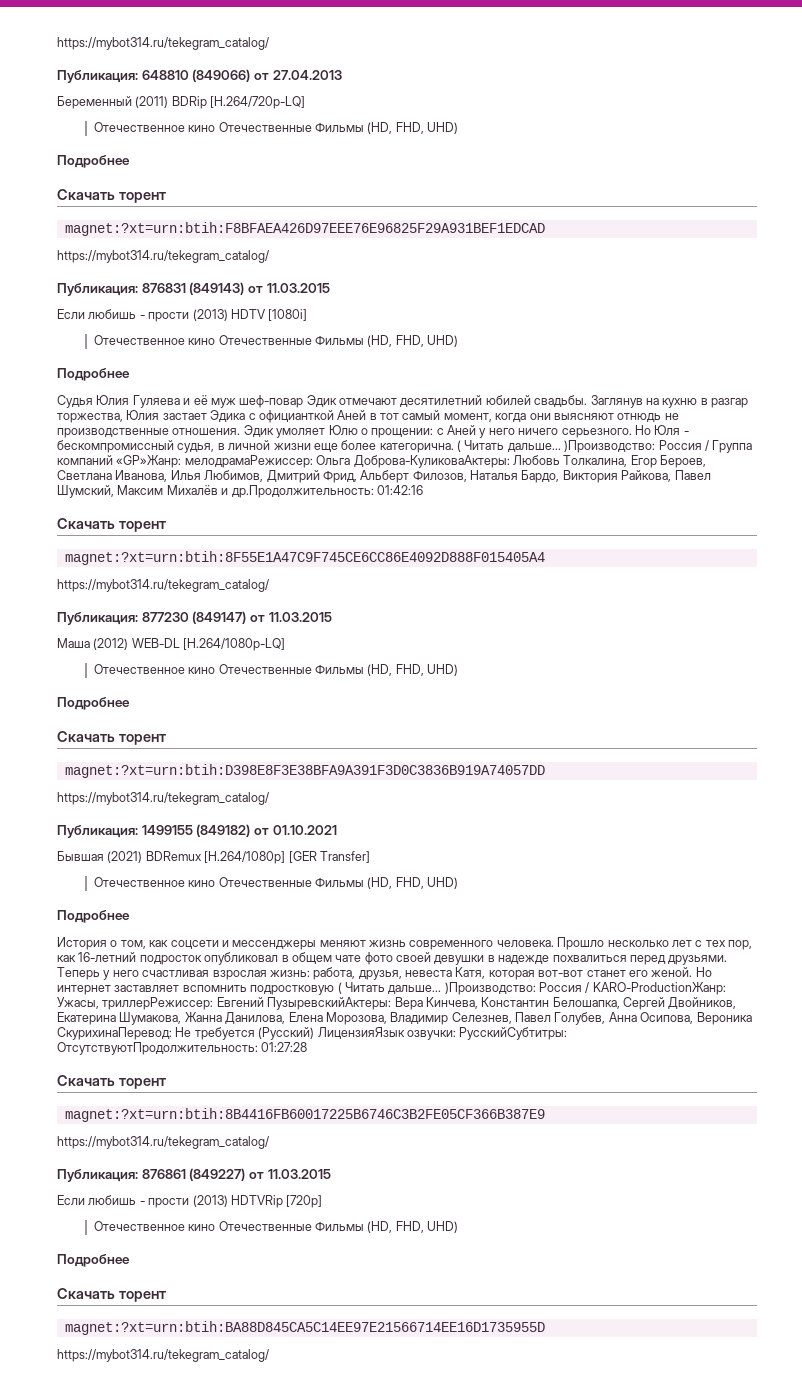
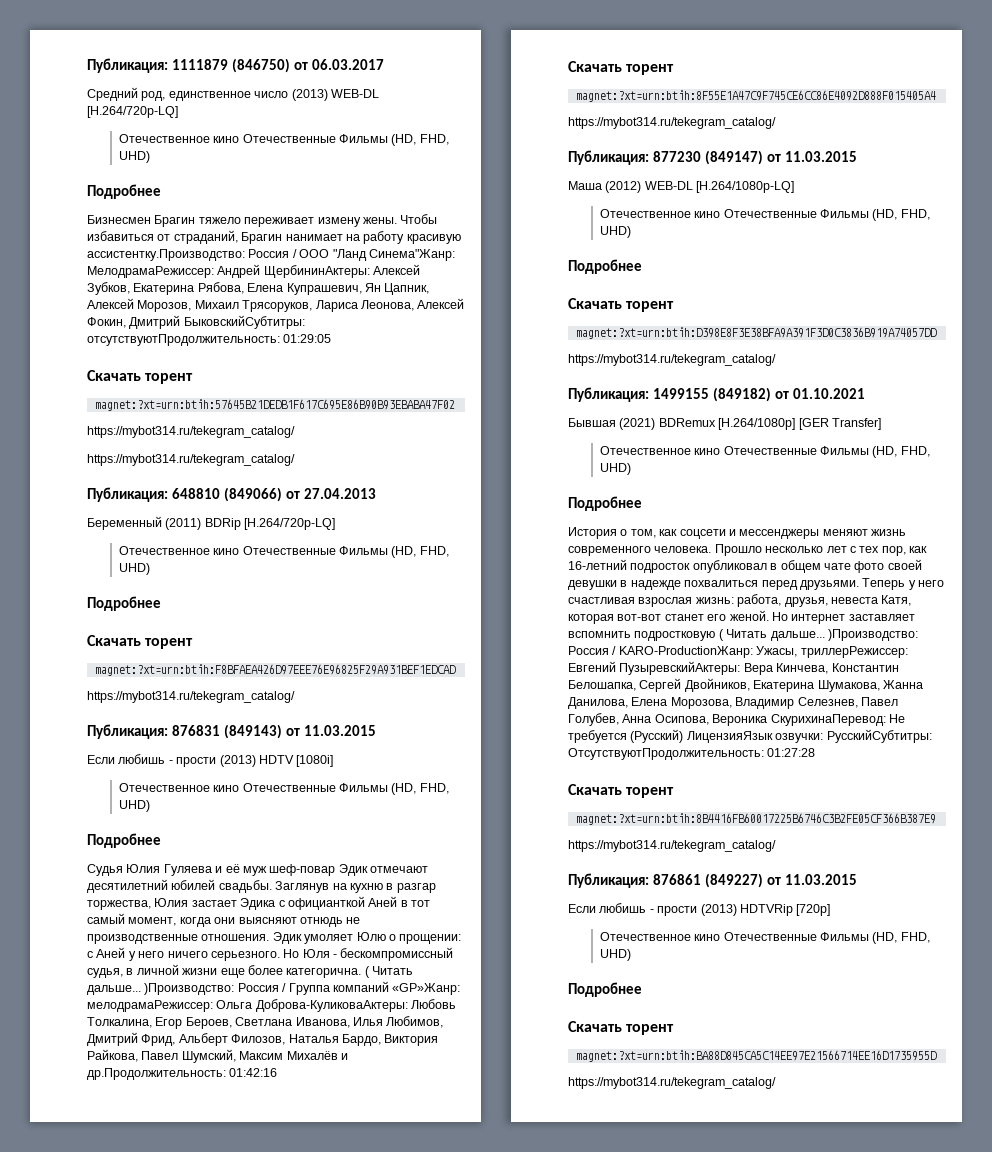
+ Публикация: 1111879 (846750) от 06.03.2017
+ Средний род, единственное число (2013) WEB-DL [H.264/720p-LQ]
+ Отечественное кино Отечественные Фильмы (HD, FHD, UHD)
+ Подробнее
+ Бизнесмен Брагин тяжело переживает измену жены. Чтобы избавиться от страданий, Брагин нанимает на работу красивую ассистентку.Производство: Россия / ООО "Ланд Синема"Жанр: МелодрамаРежиссер: Андрей ЩербининАктеры: Алексей Зубков, Екатерина Рябова, Елена Купрашевич, Ян Цапник, Алексей Морозов, Михаил Трясоруков, Лариса Леонова, Алексей Фокин, Дмитрий БыковскийСубтитры: отсутствуютПродолжительность: 01:29:05
+ Скачать торент
+ magnet:?xt=urn:btih:57645B21DEDB1F617C695E86B90B93EBABA47F02
+ https://mybot314.ru/tekegram_catalog/

